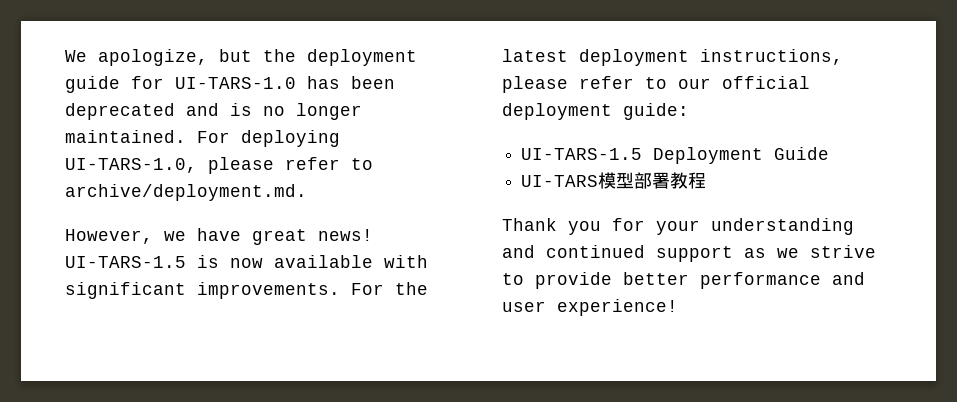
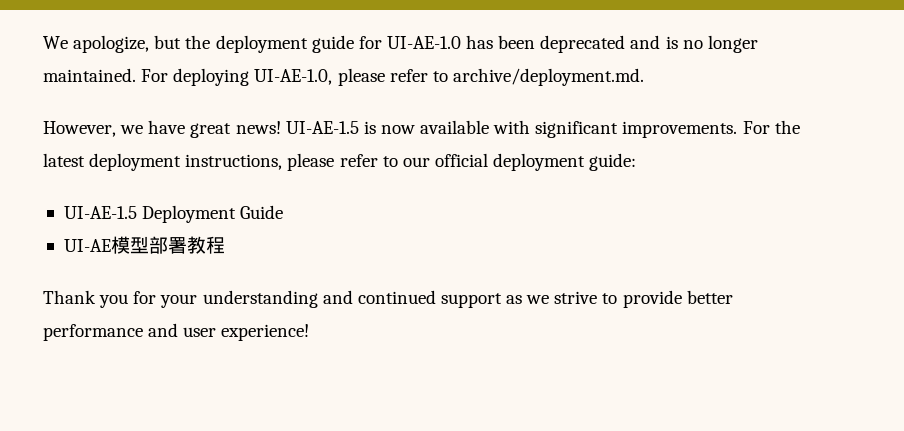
- We apologize, but the deployment guide for UI-TARS-1.0 has been deprecated and is no longer maintained.
+ We apologize, but the deployment guide for UI-AE-1.0 has been deprecated and is no longer maintained.
- For deploying UI-TARS-1.0, please refer to archive/deployment.md.
+ For deploying UI-AE-1.0, please refer to archive/deployment.md.
- UI-TARS-1.5 is now available with significant improvements.
+ UI-AE-1.5 is now available with significant improvements.
- UI-TARS-1.5 Deployment Guide
+ UI-AE-1.5 Deployment Guide
- UI-TARS模型部署教程
+ UI-AE模型部署教程

